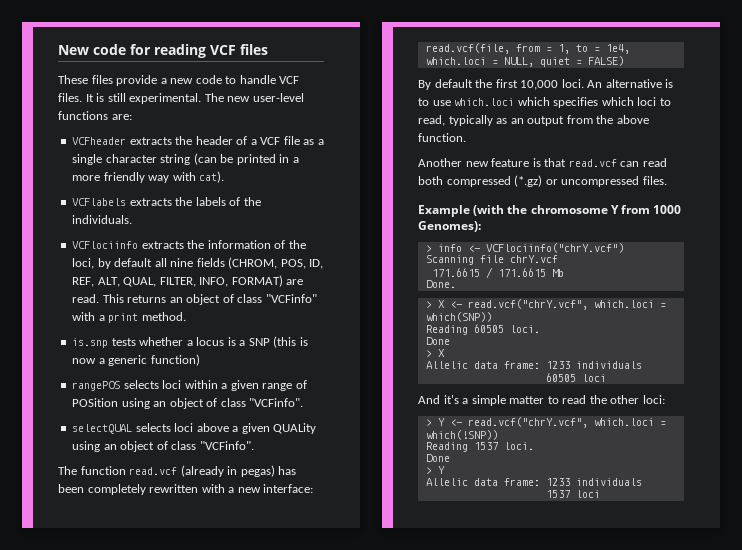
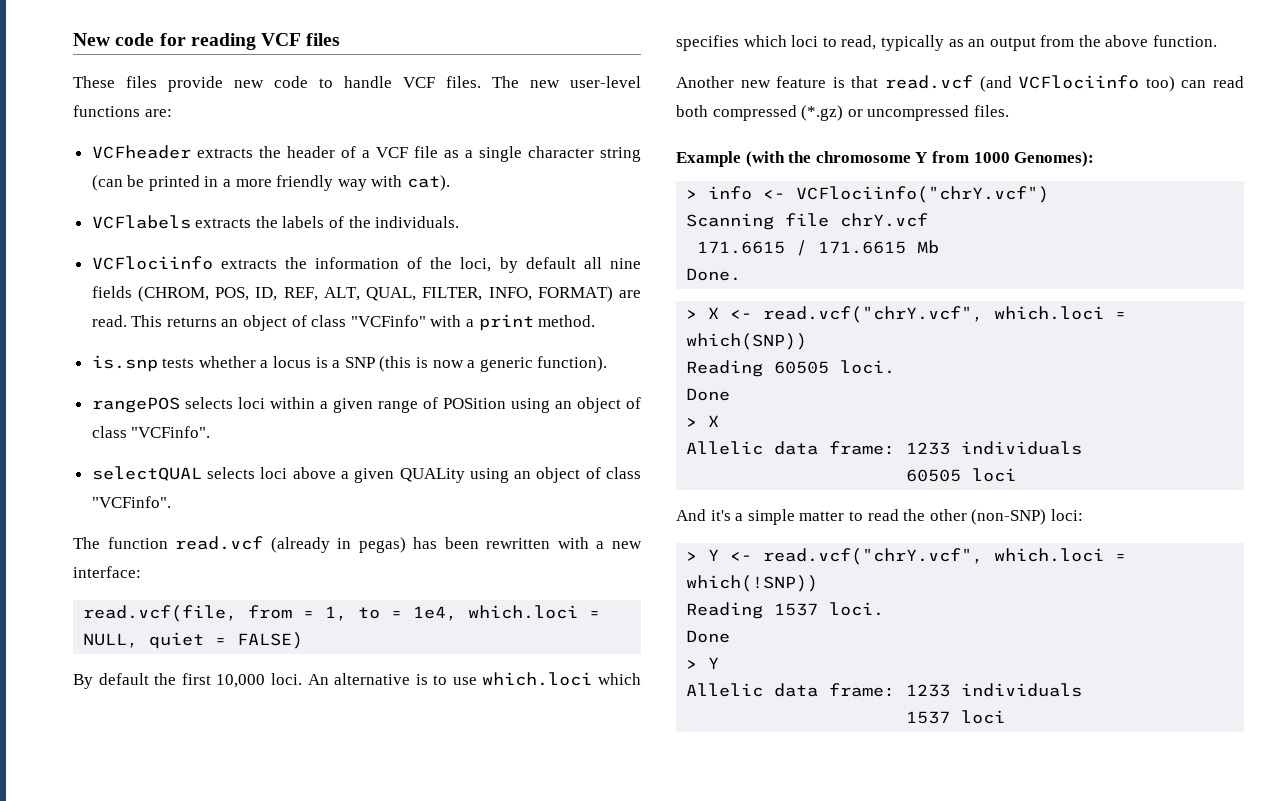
- These files provide a new code to handle VCF files.
+ These files provide new code to handle VCF files.
- It is still experimental.
- is.snp tests whether a locus is a SNP (this is now a generic function)
+ is.snp tests whether a locus is a SNP (this is now a generic function).
- The function read.vcf (already in pegas) has been completely rewritten with a new interface:
+ The function read.vcf (already in pegas) has been rewritten with a new interface:
- Another new feature is that read.vcf can read both compressed (*.gz) or uncompressed files.
+ Another new feature is that read.vcf (and VCFlociinfo too) can read both compressed (*.gz) or uncompressed files.
- And it's a simple matter to read the other loci:
+ And it's a simple matter to read the other (non-SNP) loci:

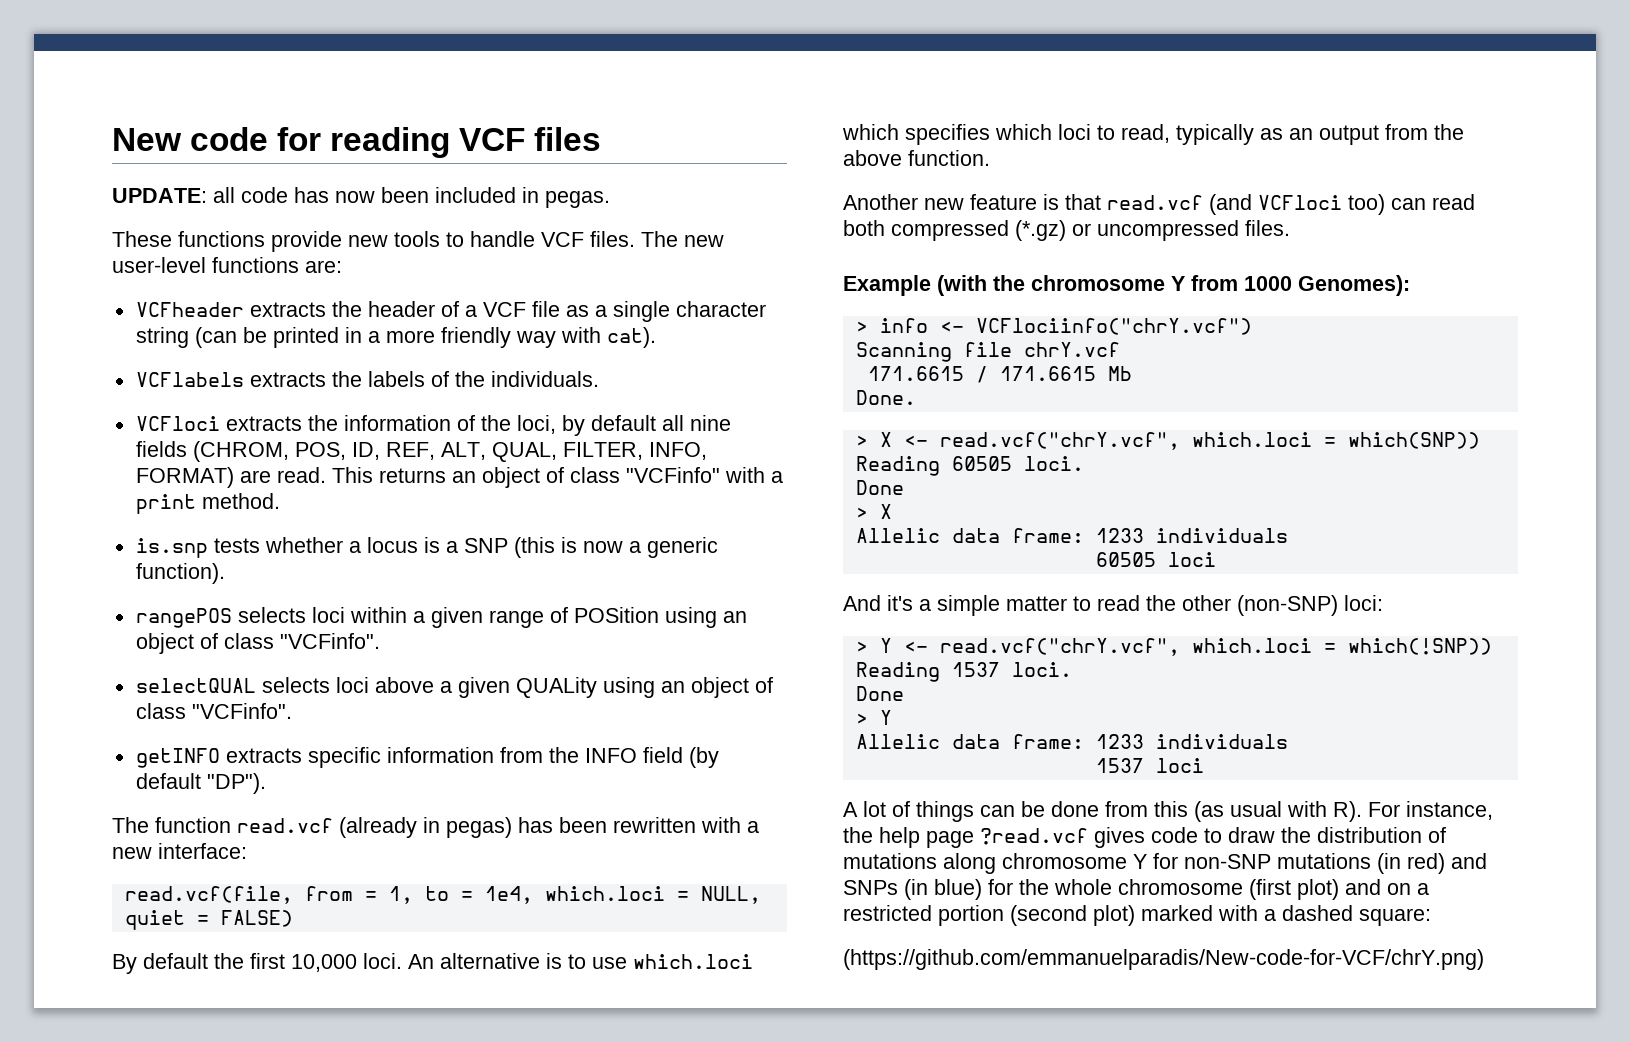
+ UPDATE: all code has now been included in pegas.
- These files provide new code to handle VCF files.
+ These functions provide new tools to handle VCF files.
- VCFlociinfo extracts the information of the loci, by default all nine fields (CHROM, POS, ID, REF, ALT, QUAL, FILTER, INFO, FORMAT) are read.
+ VCFloci extracts the information of the loci, by default all nine fields (CHROM, POS, ID, REF, ALT, QUAL, FILTER, INFO, FORMAT) are read.
+ getINFO extracts specific information from the INFO field (by default "DP").
- Another new feature is that read.vcf (and VCFlociinfo too) can read both compressed (*.gz) or uncompressed files.
+ Another new feature is that read.vcf (and VCFloci too) can read both compressed (*.gz) or uncompressed files.
+ A lot of things can be done from this (as usual with R). For instance, the help page ?read.vcf gives code to draw the distribution of mutations along chromosome Y for non-SNP mutations (in red) and SNPs (in blue) for the whole chromosome (first plot) and on a restricted portion (second plot) marked with a dashed square:
+ (https://github.com/emmanuelparadis/New-code-for-VCF/chrY.png)

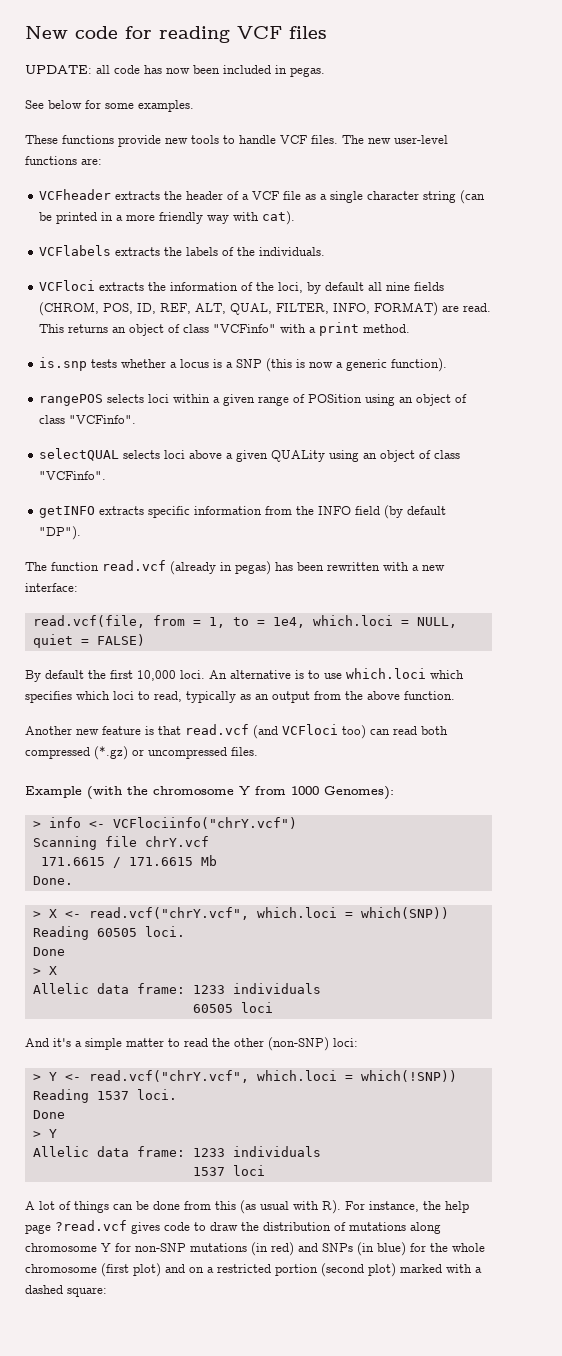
+ See below for some examples.
- (https://github.com/emmanuelparadis/New-code-for-VCF/chrY.png)

